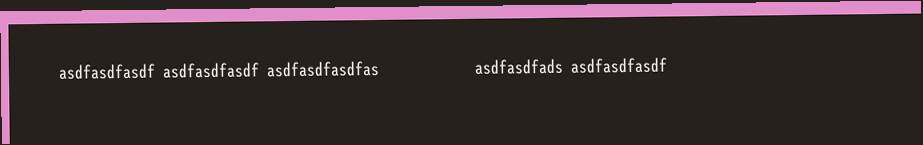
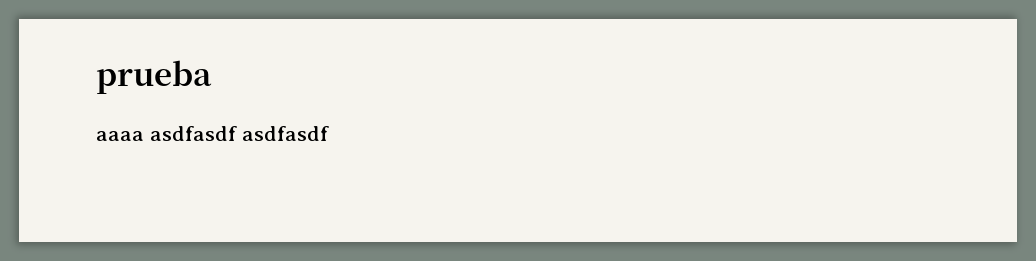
- asdfasdfasdf asdfasdfasdf asdfasdfasdfas asdfasdfads asdfasdfasdf
+ prueba
+ aaaa asdfasdf asdfasdf

